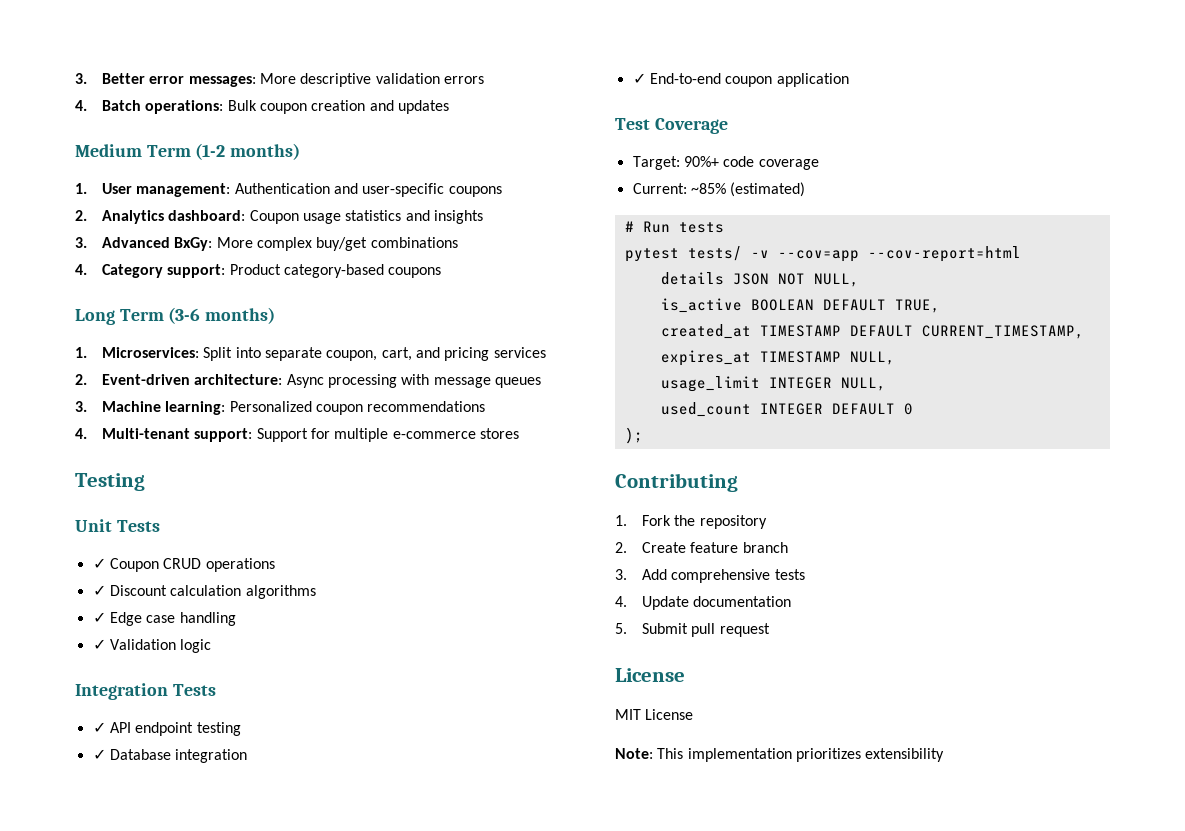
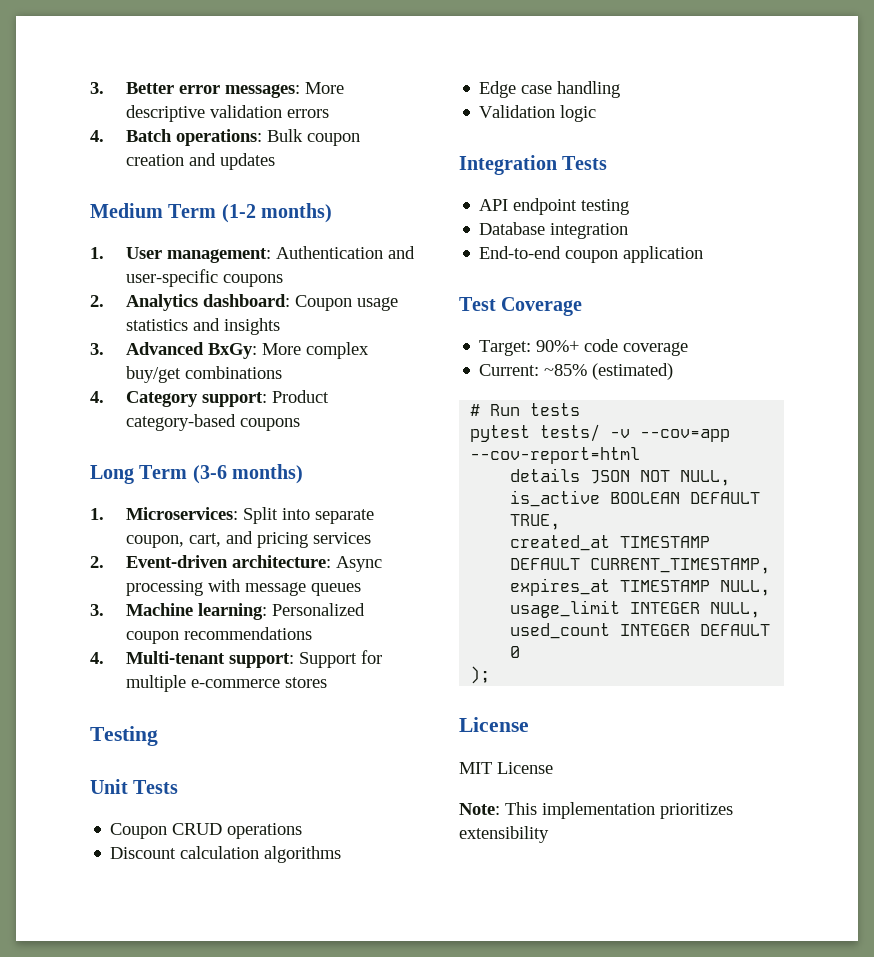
- ✓ Coupon CRUD operations
+ Coupon CRUD operations
- ✓ Discount calculation algorithms
+ Discount calculation algorithms
- ✓ Edge case handling
+ Edge case handling
- ✓ Validation logic
+ Validation logic
- ✓ API endpoint testing
+ API endpoint testing
- ✓ Database integration
+ Database integration
- ✓ End-to-end coupon application
+ End-to-end coupon application
- Contributing
- 1. Fork the repository
- 2. Create feature branch
- 3. Add comprehensive tests
- 4. Update documentation
- 5. Submit pull request

